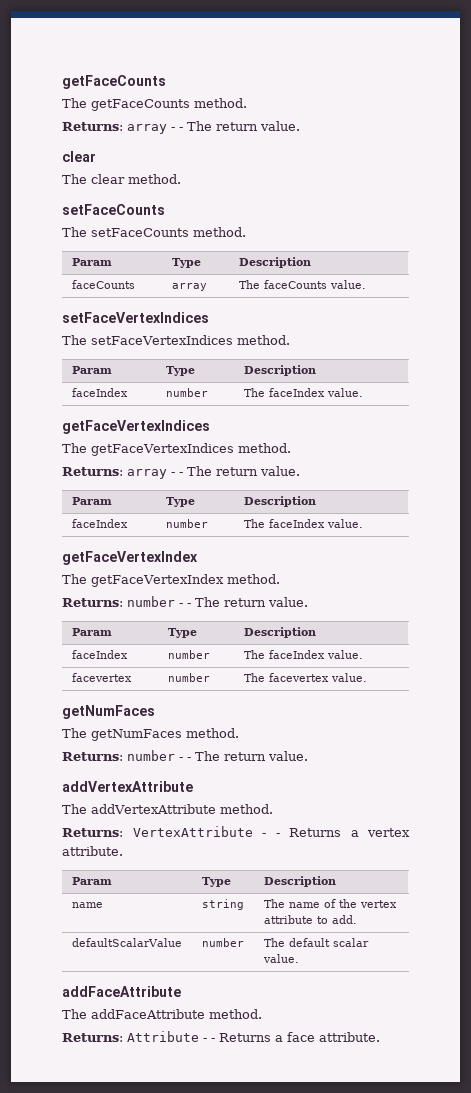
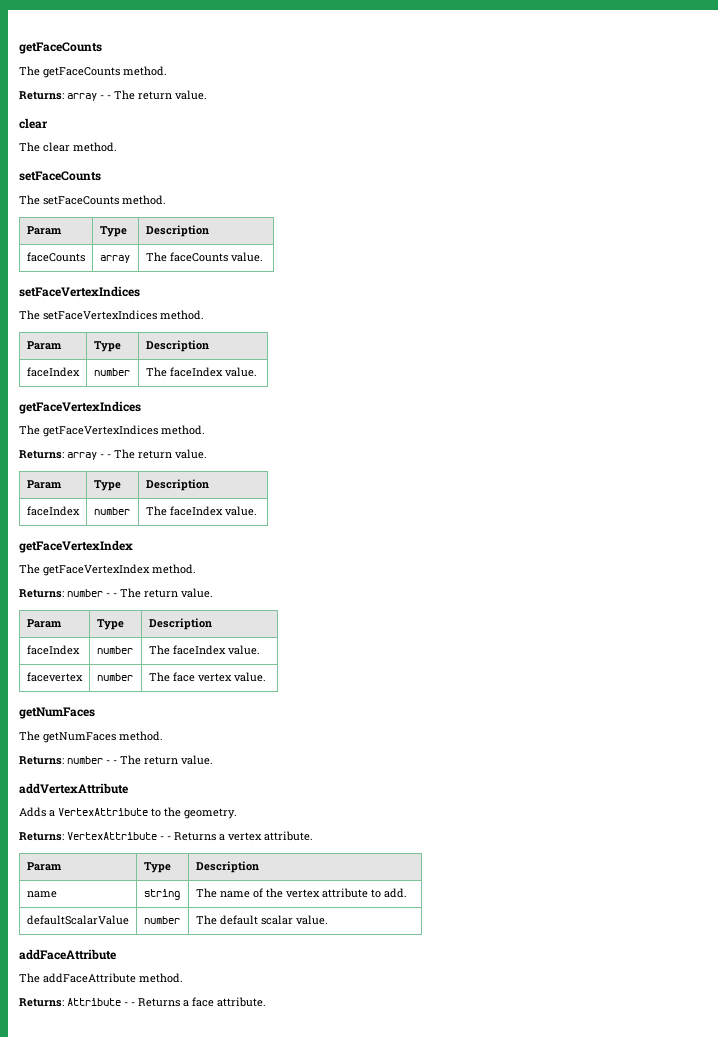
- facevertex | number | The facevertex value.
+ facevertex | number | The face vertex value.
- The addVertexAttribute method.
+ Adds a VertexAttribute to the geometry.

